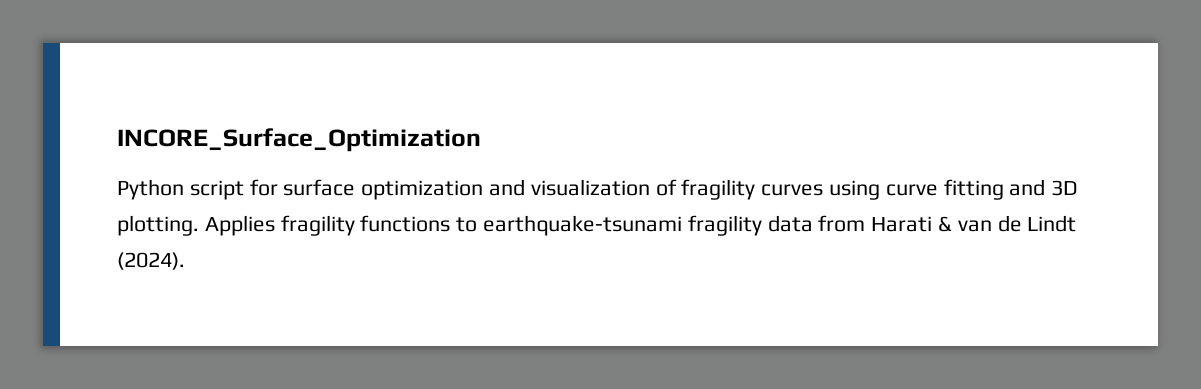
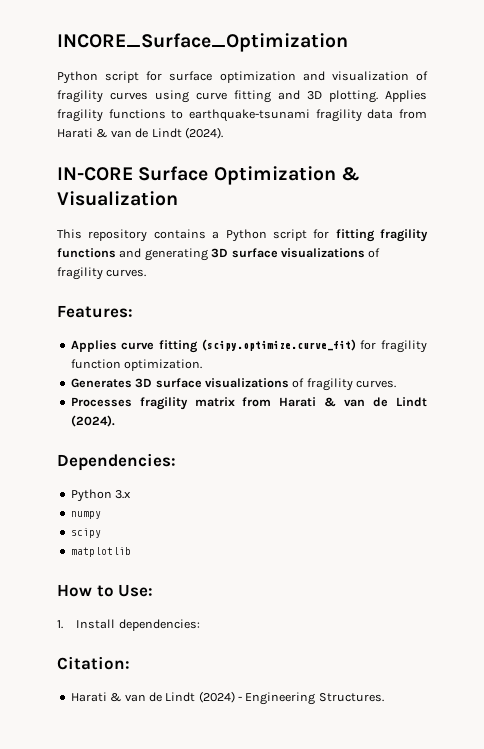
+ IN-CORE Surface Optimization & Visualization
+ This repository contains a Python script for fitting fragility functions and generating 3D surface visualizations of fragility curves.
+ Features:
+ Applies curve fitting (scipy.optimize.curve_fit) for fragility function optimization.
+ Generates 3D surface visualizations of fragility curves.
+ Processes fragility matrix from Harati & van de Lindt (2024).
+ Dependencies:
+ Python 3.x
+ numpy
+ scipy
+ matplotlib
+ How to Use:
+ 1. Install dependencies:
+ Citation:
+ Harati & van de Lindt (2024) - Engineering Structures.

